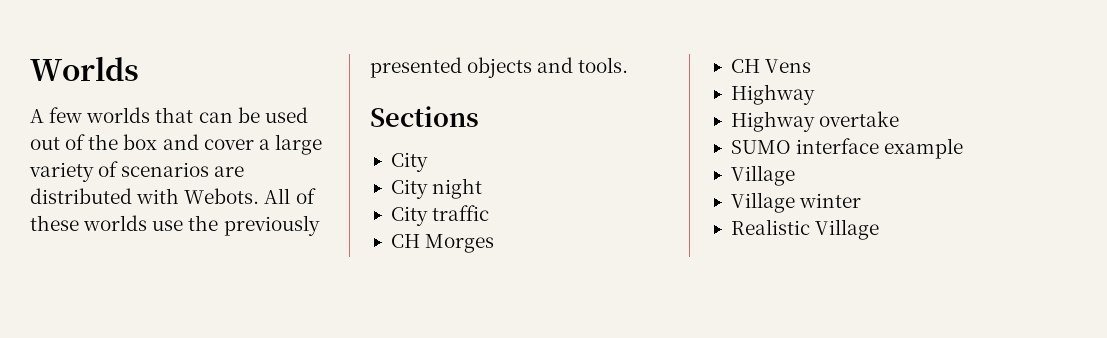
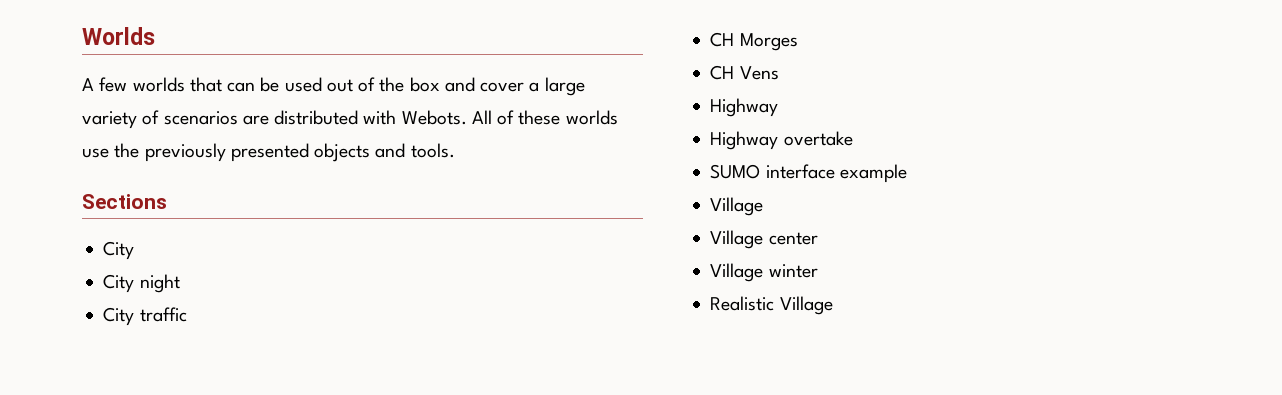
+ Village center

